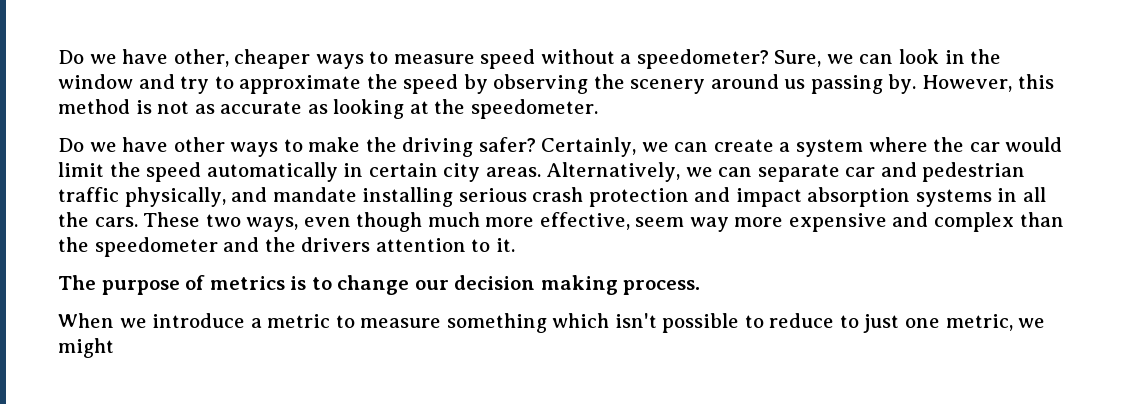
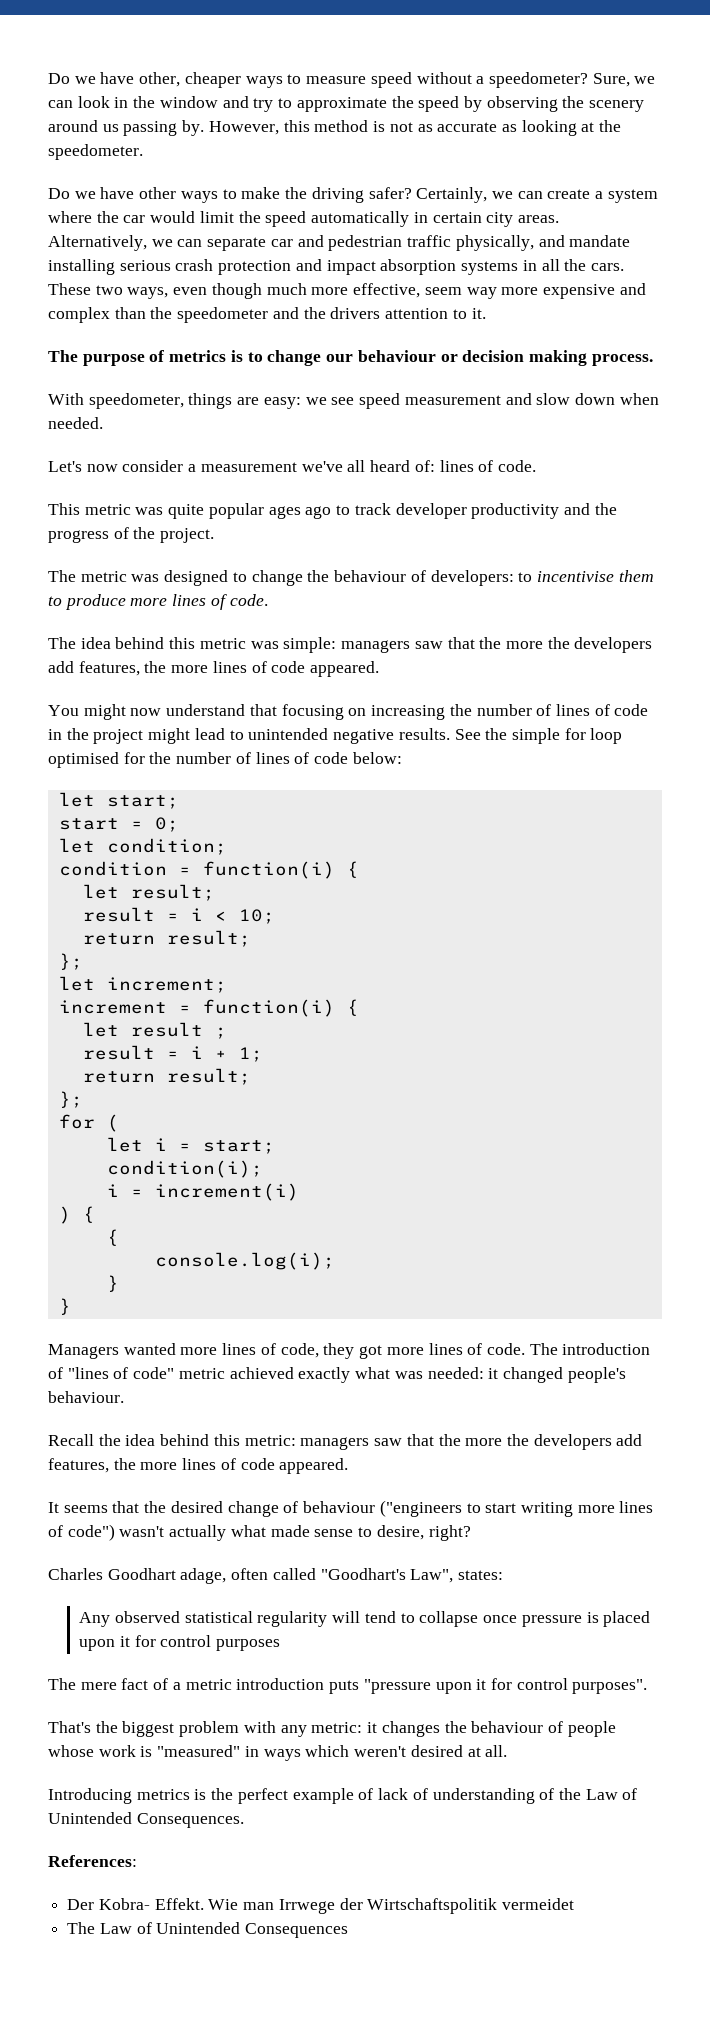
- The purpose of metrics is to change our decision making process.
+ The purpose of metrics is to change our behaviour or decision making process.
- When we introduce a metric to measure something which isn't possible to reduce to just one metric, we might
+ With speedometer, things are easy: we see speed measurement and slow down when needed.
+ Let's now consider a measurement we've all heard of: lines of code.
+ This metric was quite popular ages ago to track developer productivity and the progress of the project.
+ The metric was designed to change the behaviour of developers: to incentivise them to produce more lines of code.
+ The idea behind this metric was simple: managers saw that the more the developers add features, the more lines of code appeared.
+ You might now understand that focusing on increasing the number of lines of code in the project might lead to unintended negative results. See the simple for loop optimised for the number of lines of code below:
+ let start;
+ start = 0;
+ let condition;
+ condition = function(i) {
+ let result;
+ result = i < 10;
+ return result;
+ };
+ let increment;
+ increment = function(i) {
+ let result ;
+ result = i + 1;
+ return result;
+ };
+ for (
+ let i = start;
+ condition(i);
+ i = increment(i)
+ ) {
+ {
+ console.log(i);
+ }
+ }
+ Managers wanted more lines of code, they got more lines of code. The introduction of "lines of code" metric achieved exactly what was needed: it changed people's behaviour.
+ Recall the idea behind this metric: managers saw that the more the developers add features, the more lines of code appeared.
+ It seems that the desired change of behaviour ("engineers to start writing more lines of code") wasn't actually what made sense to desire, right?
+ Charles Goodhart adage, often called "Goodhart's Law", states:
+ Any observed statistical regularity will tend to collapse once pressure is placed upon it for control purposes
+ The mere fact of a metric introduction puts "pressure upon it for control purposes".
+ That's the biggest problem with any metric: it changes the behaviour of people whose work is "measured" in ways which weren't desired at all.
+ Introducing metrics is the perfect example of lack of understanding of the Law of Unintended Consequences.
+ References:
+ Der Kobra- Effekt. Wie man Irrwege der Wirtschaftspolitik vermeidet
+ The Law of Unintended Consequences

